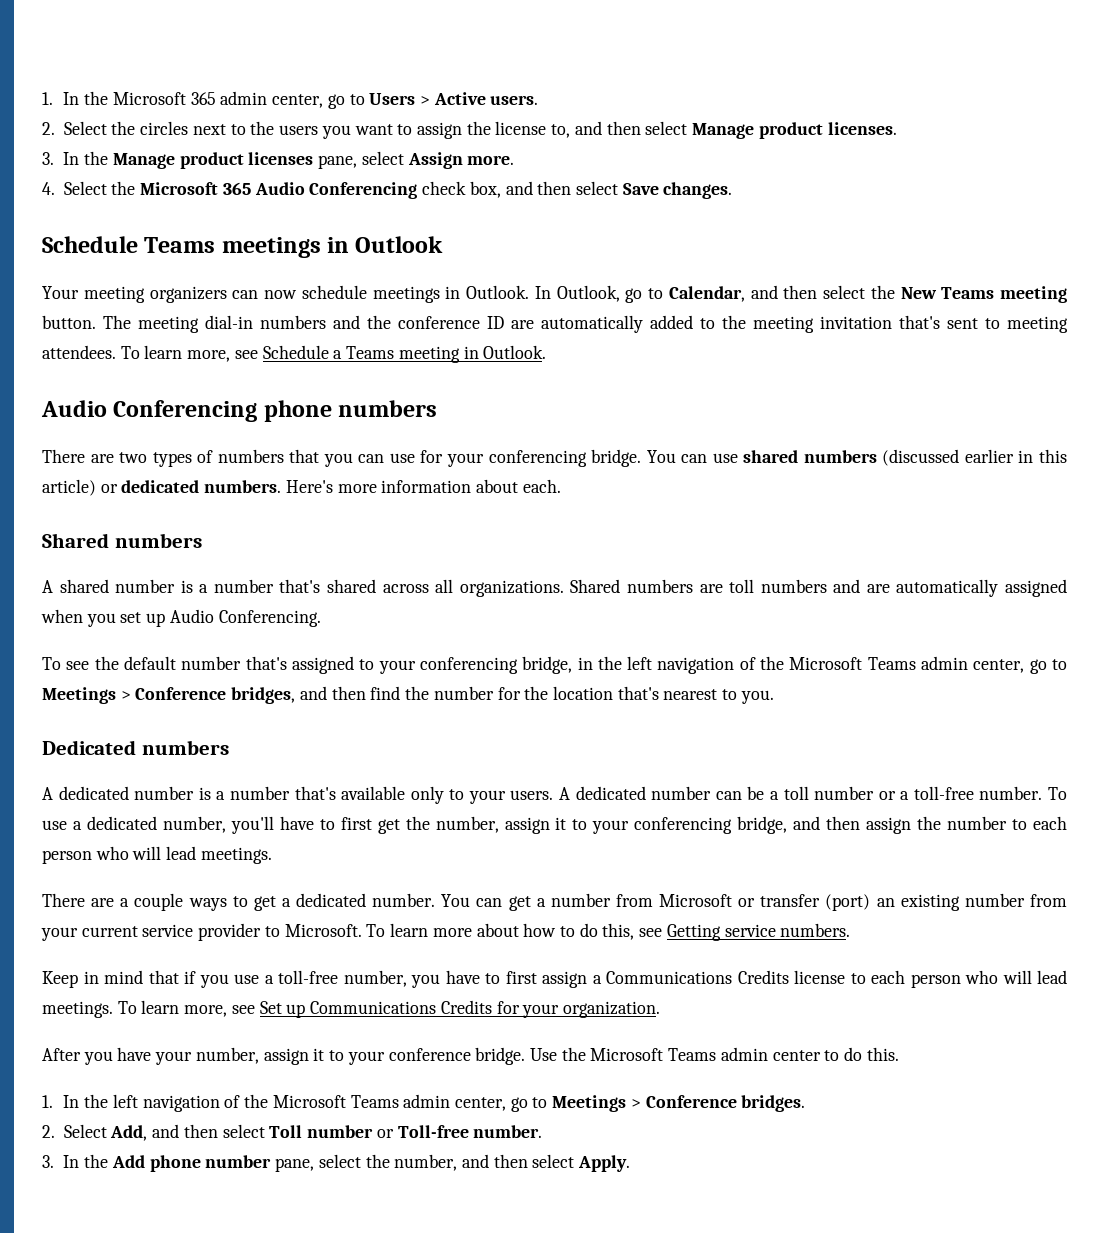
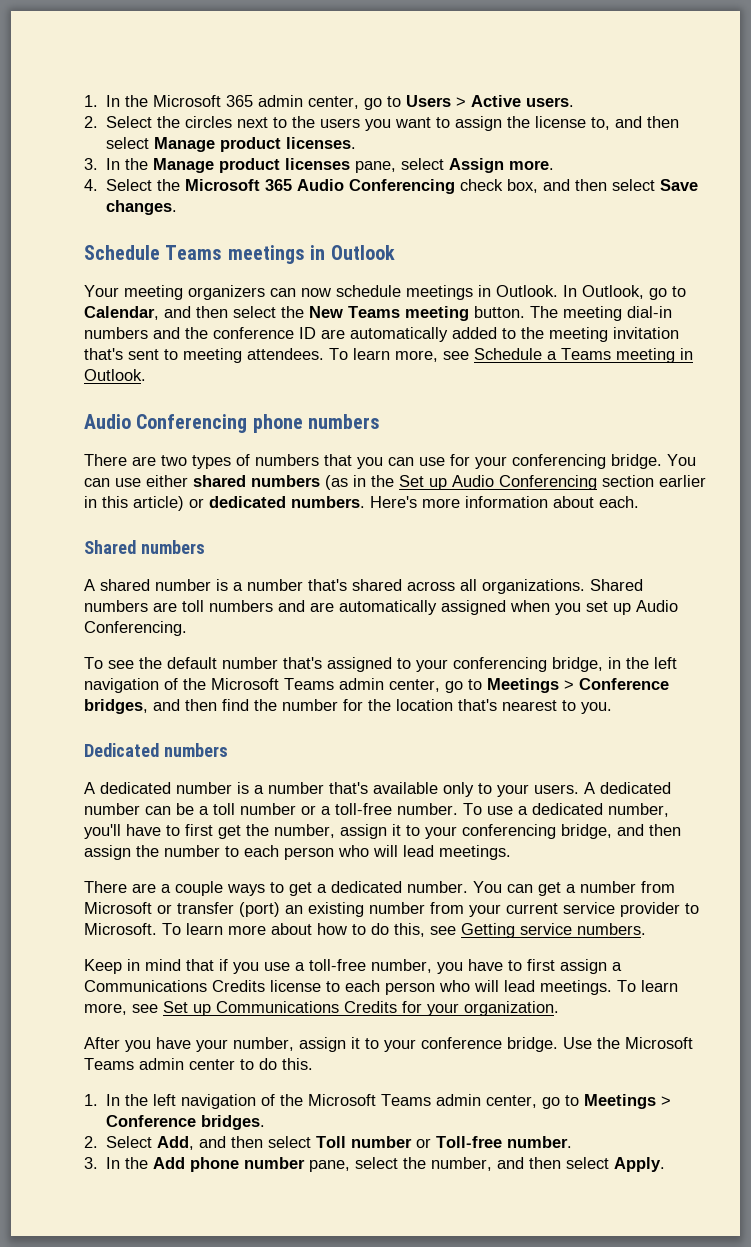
- You can use shared numbers (discussed earlier in this article) or dedicated numbers.
+ You can use either shared numbers (as in the Set up Audio Conferencing section earlier in this article) or dedicated numbers.

